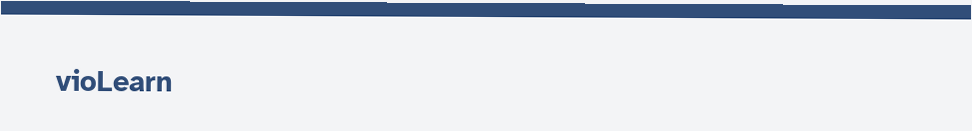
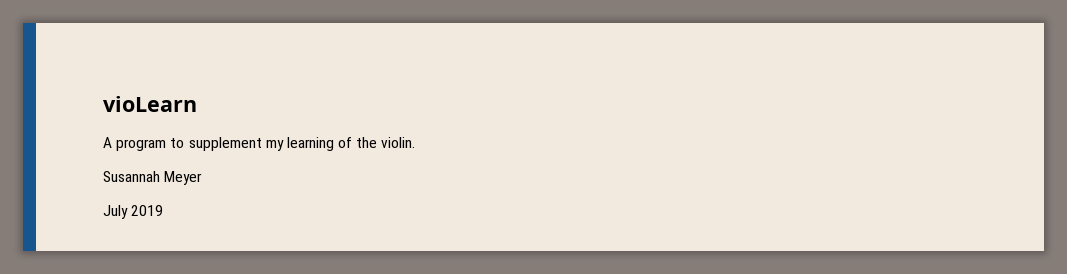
+ A program to supplement my learning of the violin.
+ Susannah Meyer
+ July 2019

